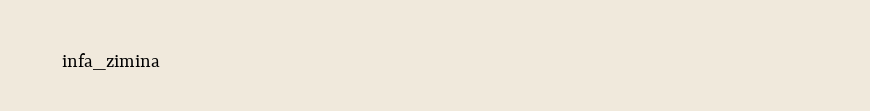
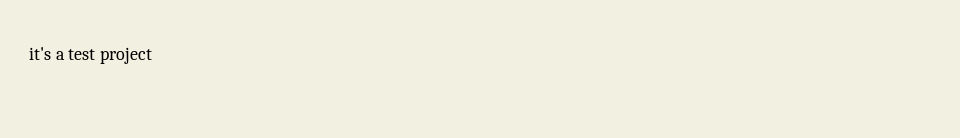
- infa_zimina
+ it's a test project

